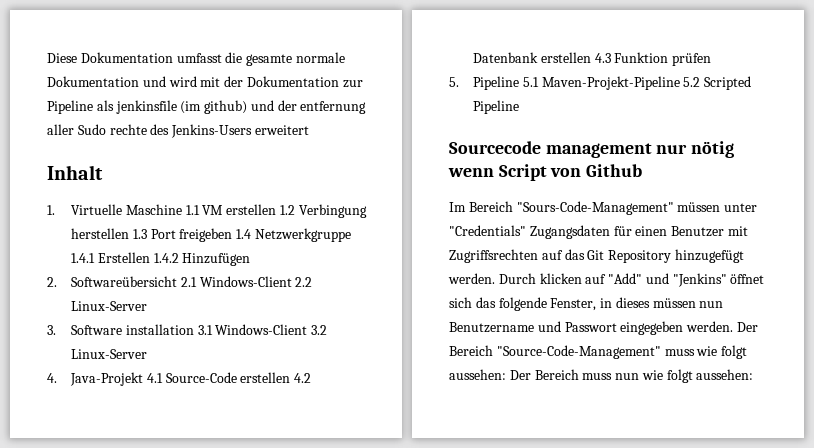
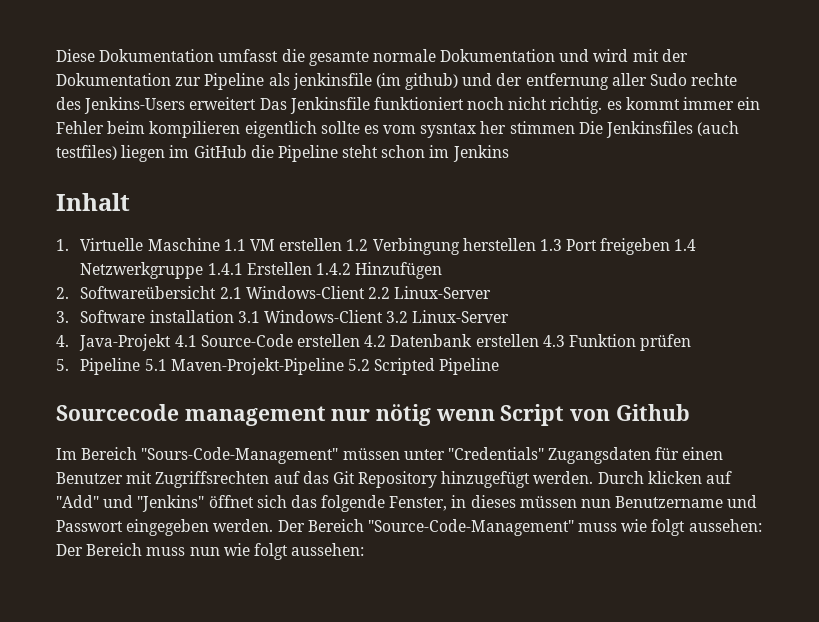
- Diese Dokumentation umfasst die gesamte normale Dokumentation und wird mit der Dokumentation zur Pipeline als jenkinsfile (im github) und der entfernung aller Sudo rechte des Jenkins-Users erweitert
+ Diese Dokumentation umfasst die gesamte normale Dokumentation und wird mit der Dokumentation zur Pipeline als jenkinsfile (im github) und der entfernung aller Sudo rechte des Jenkins-Users erweitert Das Jenkinsfile funktioniert noch nicht richtig. es kommt immer ein Fehler beim kompilieren eigentlich sollte es vom sysntax her stimmen Die Jenkinsfiles (auch testfiles) liegen im GitHub die Pipeline steht schon im Jenkins

